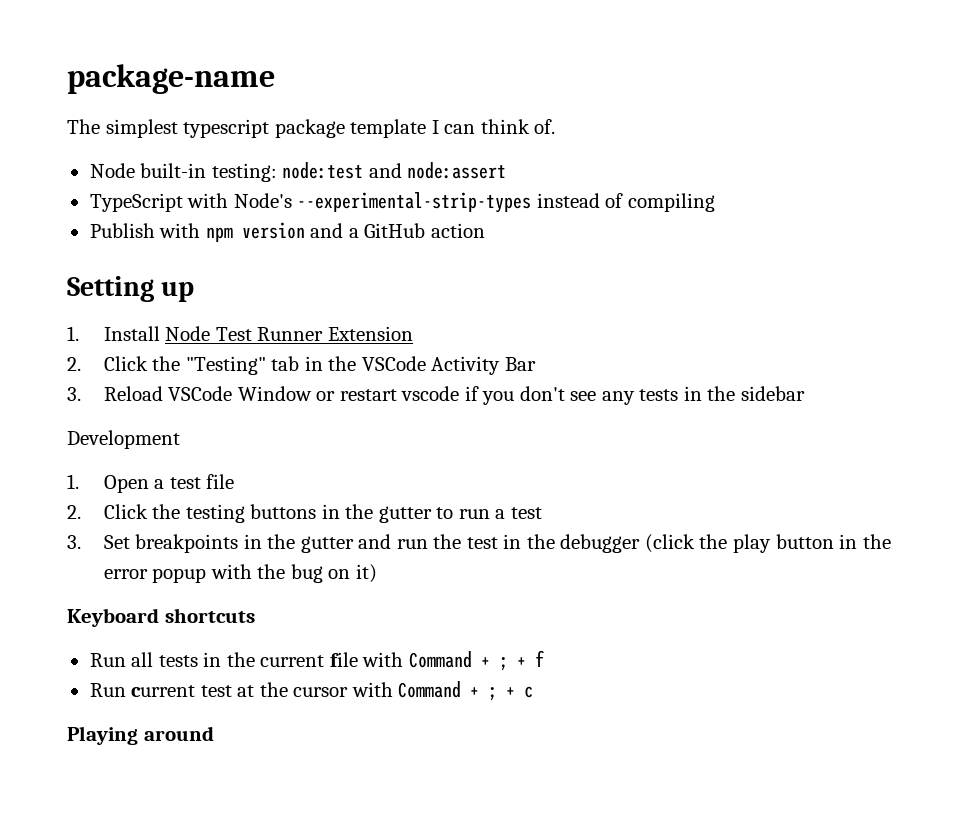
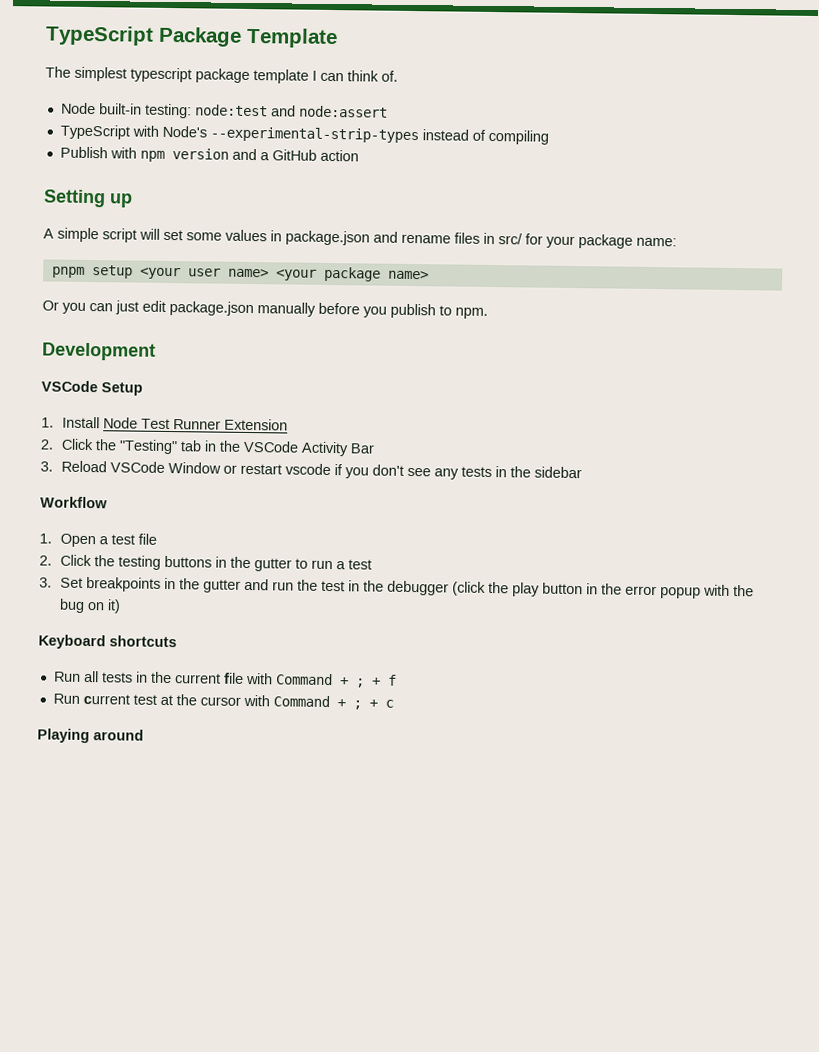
- package-name
+ TypeScript Package Template
+ A simple script will set some values in package.json and rename files in src/ for your package name:
+ pnpm setup <your user name> <your package name>
+ Or you can just edit package.json manually before you publish to npm.
+ Development
+ VSCode Setup
- Development
+ Workflow

